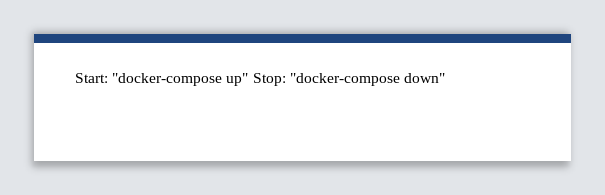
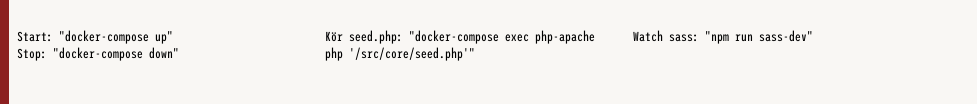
- Start: "docker-compose up" Stop: "docker-compose down"
+ Start: "docker-compose up"
+ Stop: "docker-compose down"
+ Kör seed.php: "docker-compose exec php-apache php '/src/core/seed.php'"
+ Watch sass: "npm run sass-dev"

